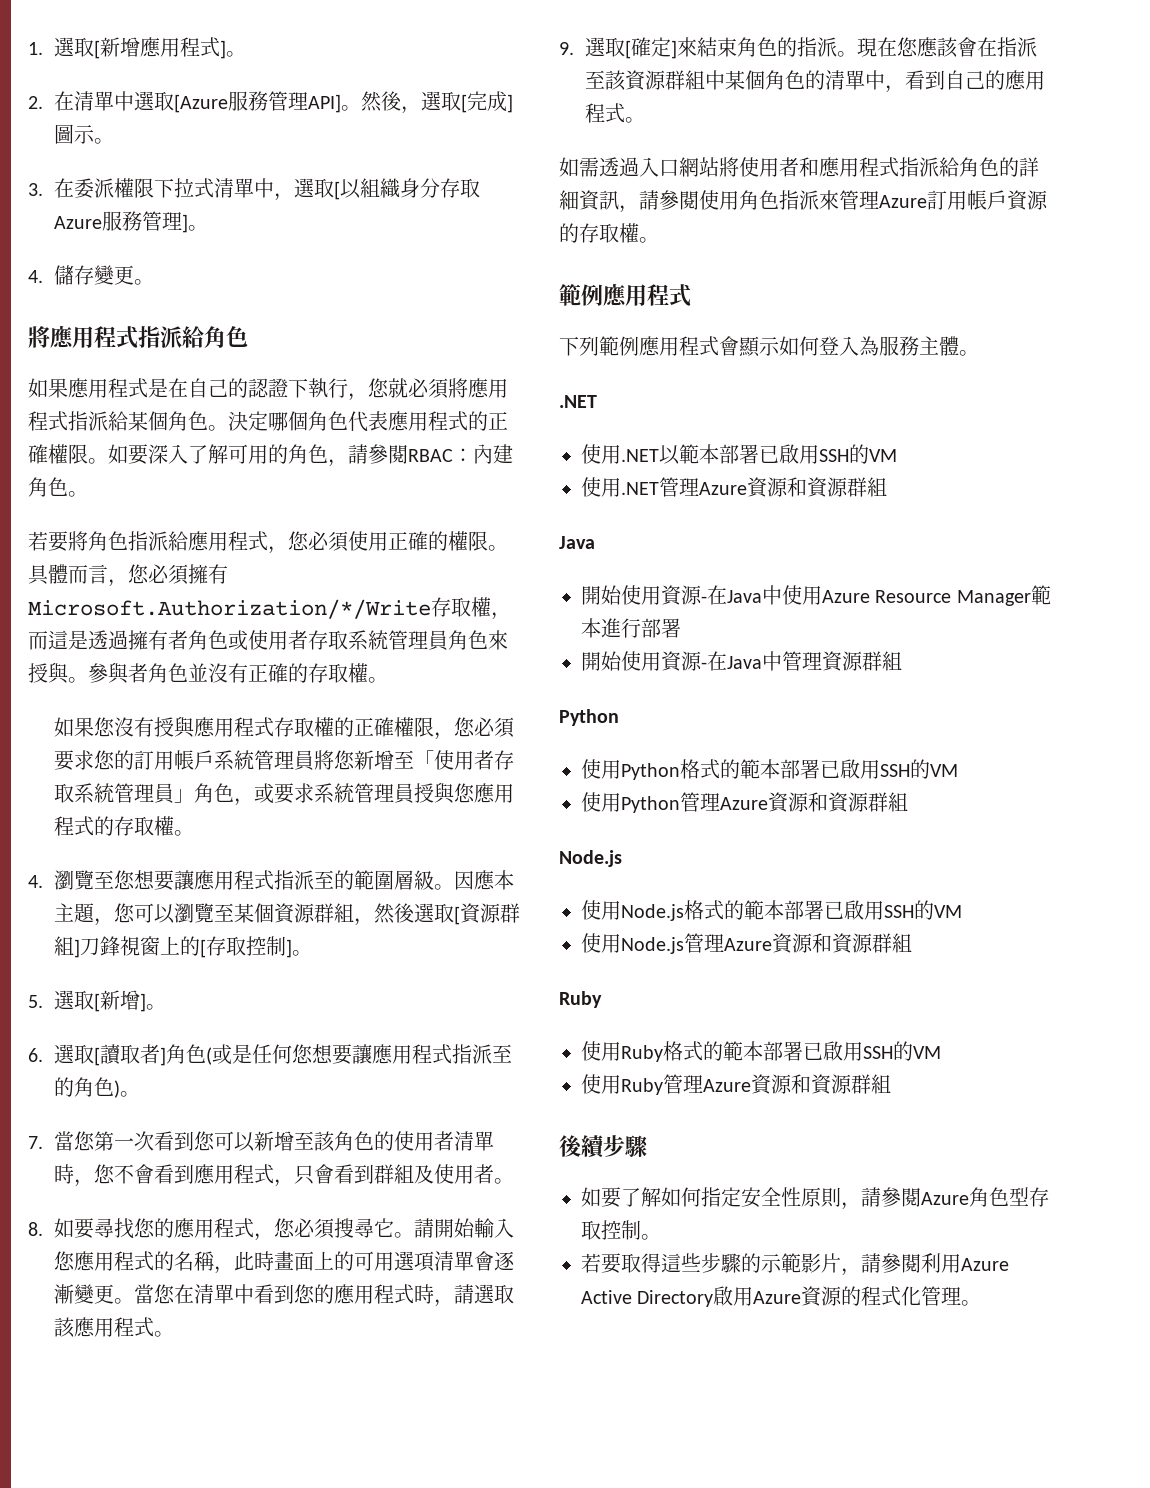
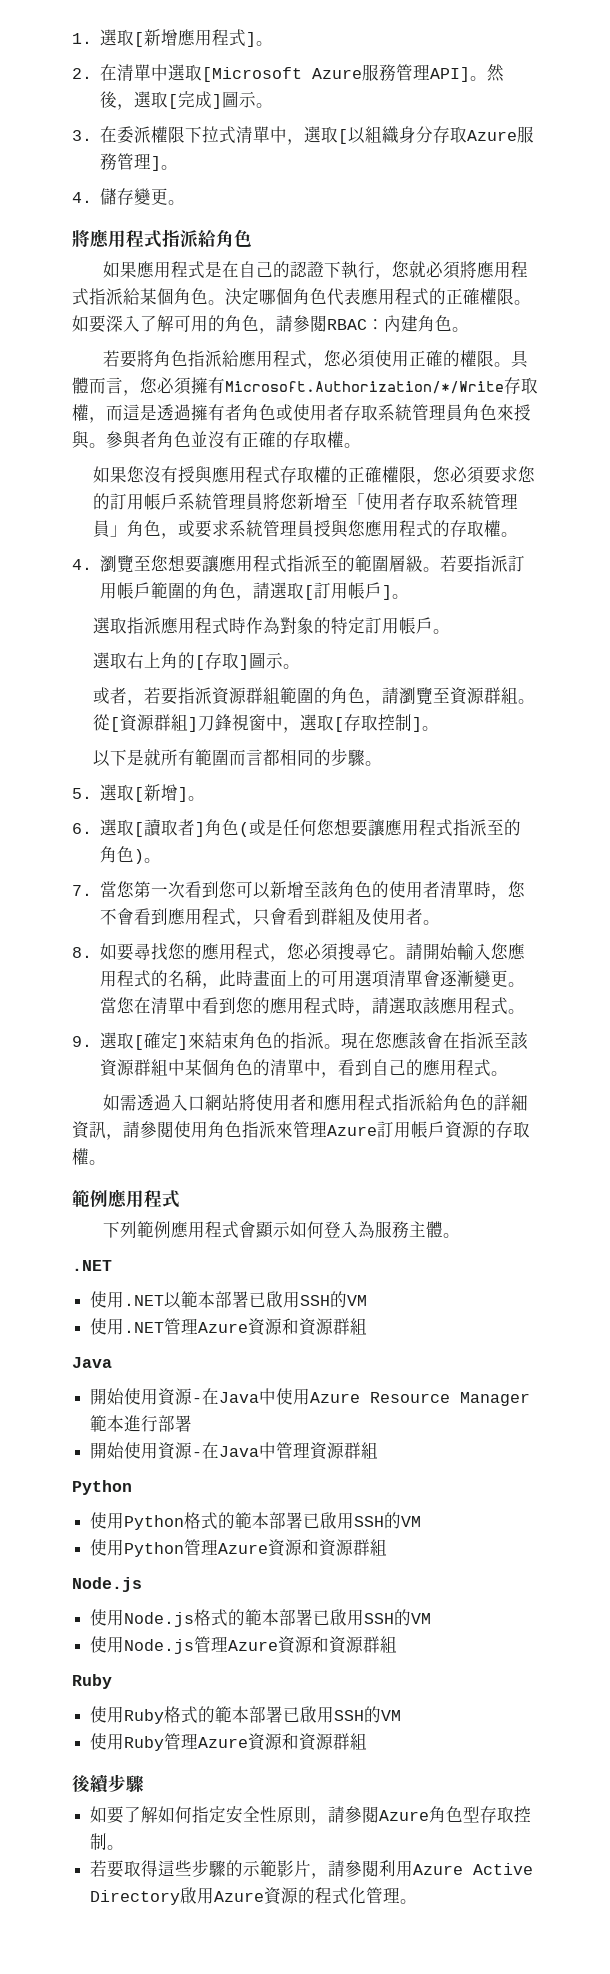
- 2.在清單中選取[Azure服務管理API]。
+ 2.在清單中選取[Microsoft Azure服務管理API]。
- 因應本主題，您可以瀏覽至某個資源群組，然後選取[資源群組]刀鋒視窗上的[存取控制]。
+ 若要指派訂用帳戶範圍的角色，請選取[訂用帳戶]。
+ 選取指派應用程式時作為對象的特定訂用帳戶。
+ 選取右上角的[存取]圖示。
+ 或者，若要指派資源群組範圍的角色，請瀏覽至資源群組。從[資源群組]刀鋒視窗中，選取[存取控制]。
+ 以下是就所有範圍而言都相同的步驟。

